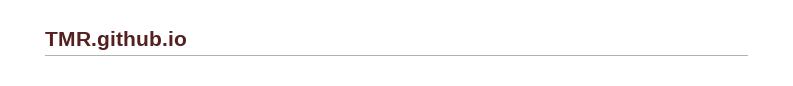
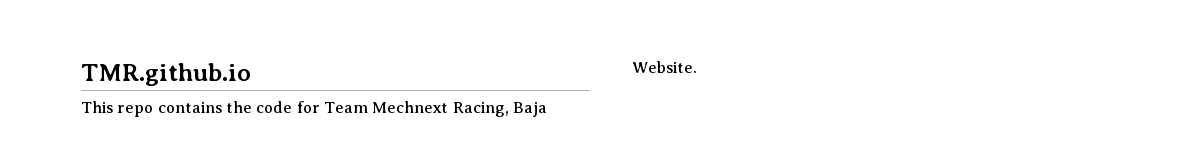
+ This repo contains the code for Team Mechnext Racing, Baja Website.

